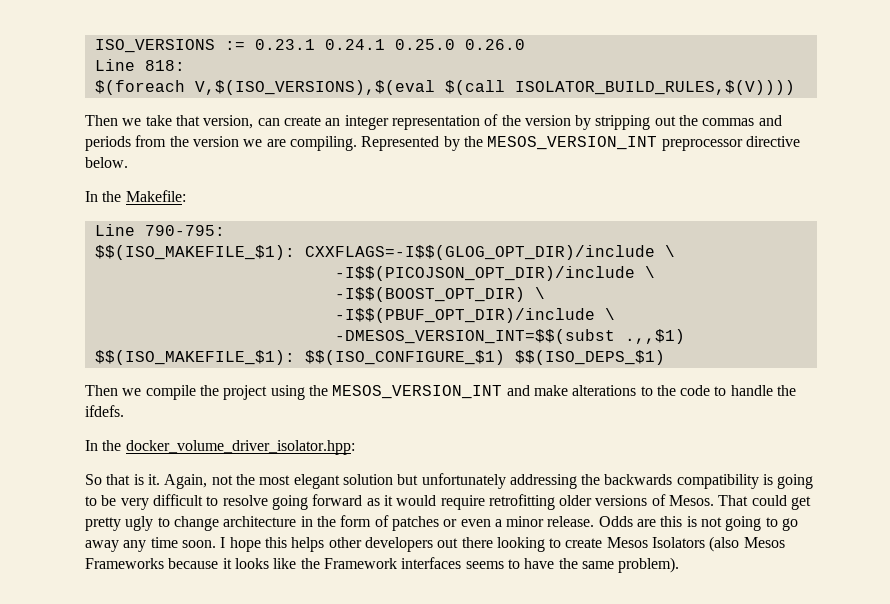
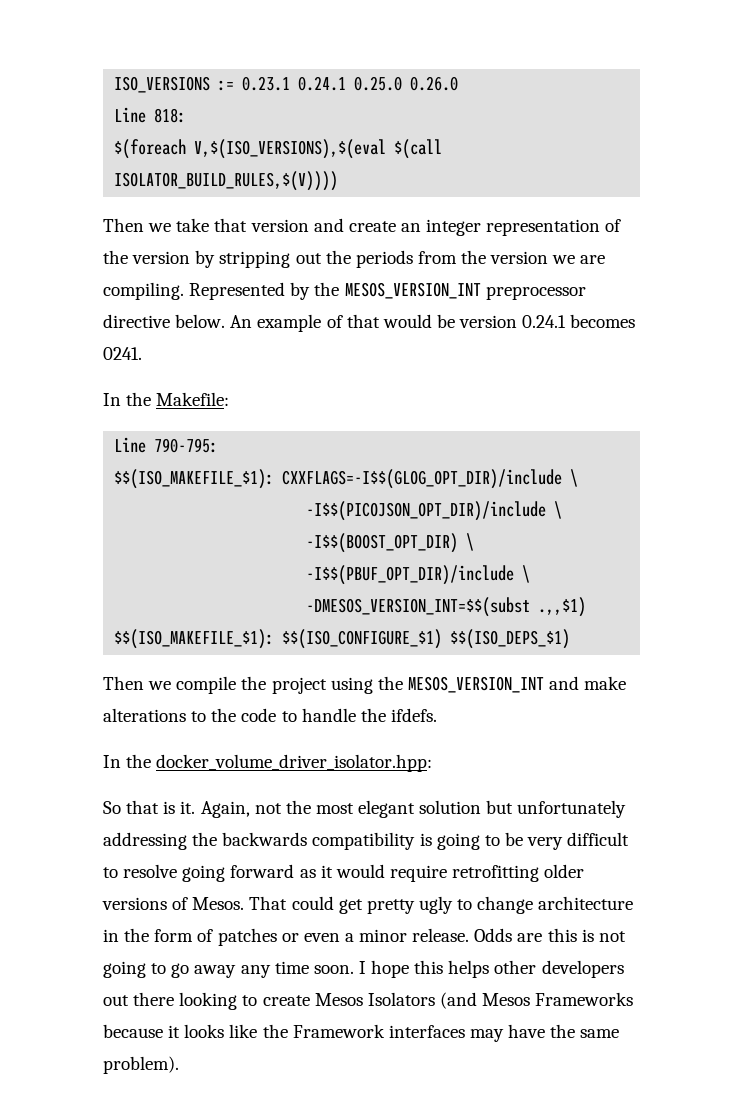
- Then we take that version, can create an integer representation of the version by stripping out the commas and periods from the version we are compiling.
+ Then we take that version and create an integer representation of the version by stripping out the periods from the version we are compiling.
+ An example of that would be version 0.24.1 becomes 0241.
- I hope this helps other developers out there looking to create Mesos Isolators (also Mesos Frameworks because it looks like the Framework interfaces seems to have the same problem).
+ I hope this helps other developers out there looking to create Mesos Isolators (and Mesos Frameworks because it looks like the Framework interfaces may have the same problem).

